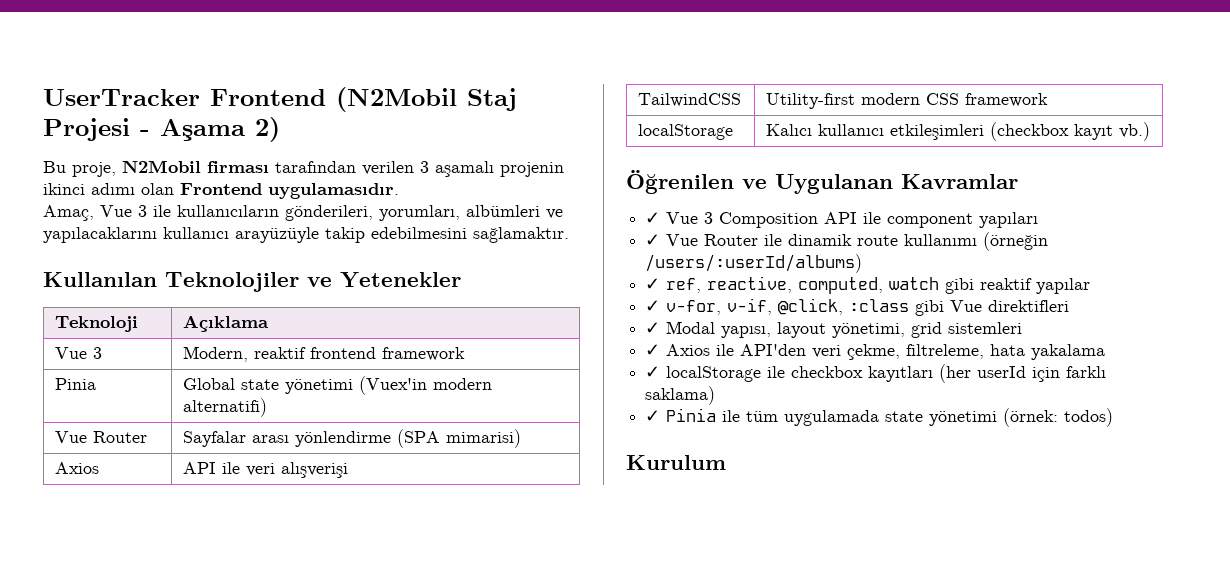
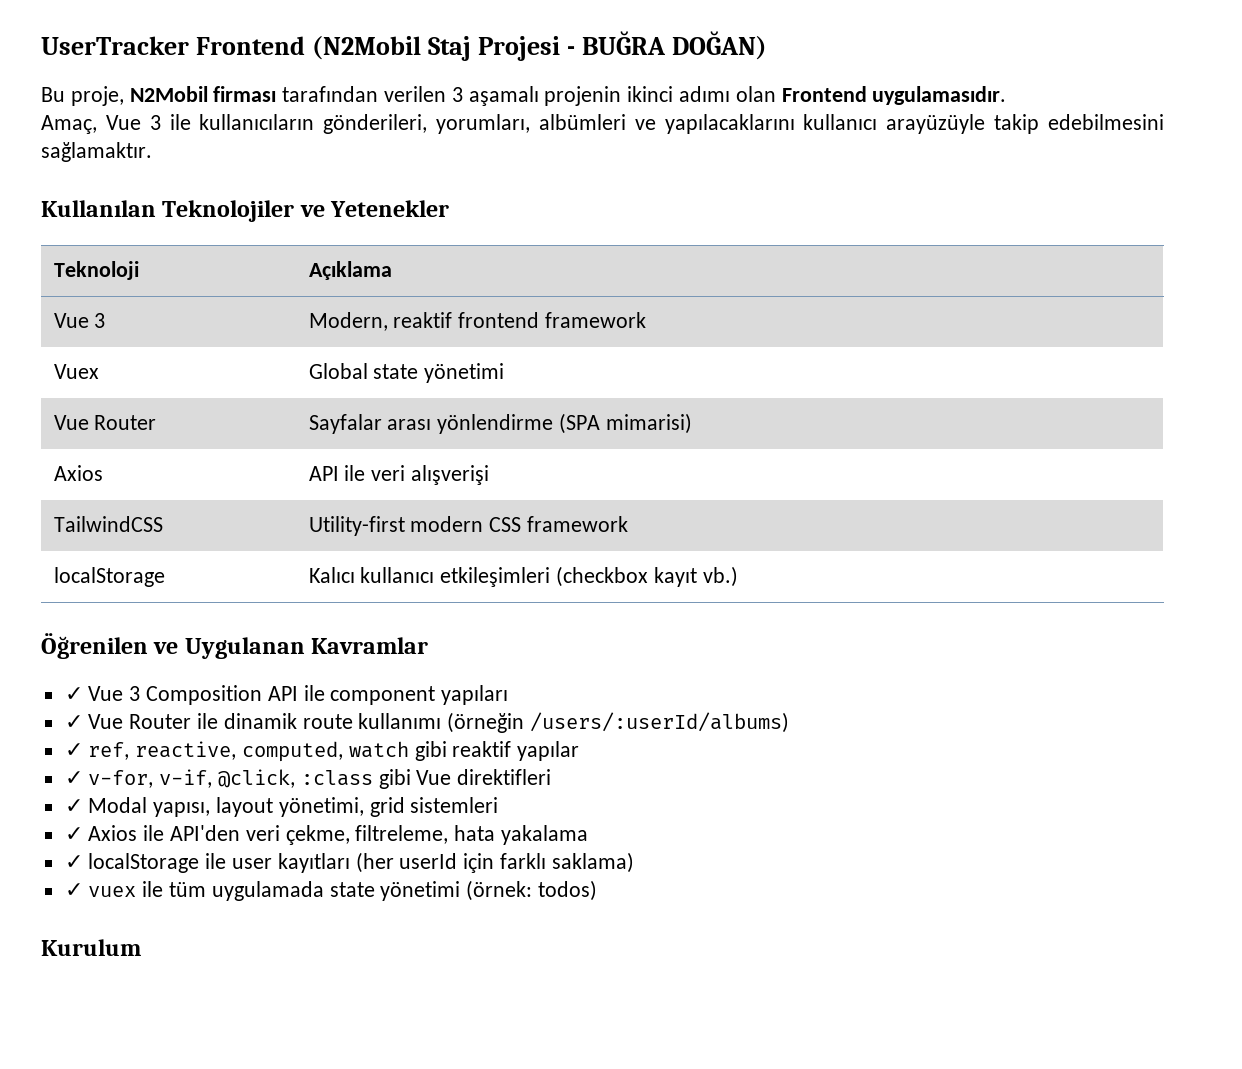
- UserTracker Frontend (N2Mobil Staj Projesi - Aşama 2)
+ UserTracker Frontend (N2Mobil Staj Projesi - BUĞRA DOĞAN)
- Pinia | Global state yönetimi (Vuex'in modern alternatifi)
+ Vuex | Global state yönetimi
- ✓ localStorage ile checkbox kayıtları (her userId için farklı saklama)
+ ✓ localStorage ile user kayıtları (her userId için farklı saklama)
- ✓ Pinia ile tüm uygulamada state yönetimi (örnek: todos)
+ ✓ vuex ile tüm uygulamada state yönetimi (örnek: todos)

